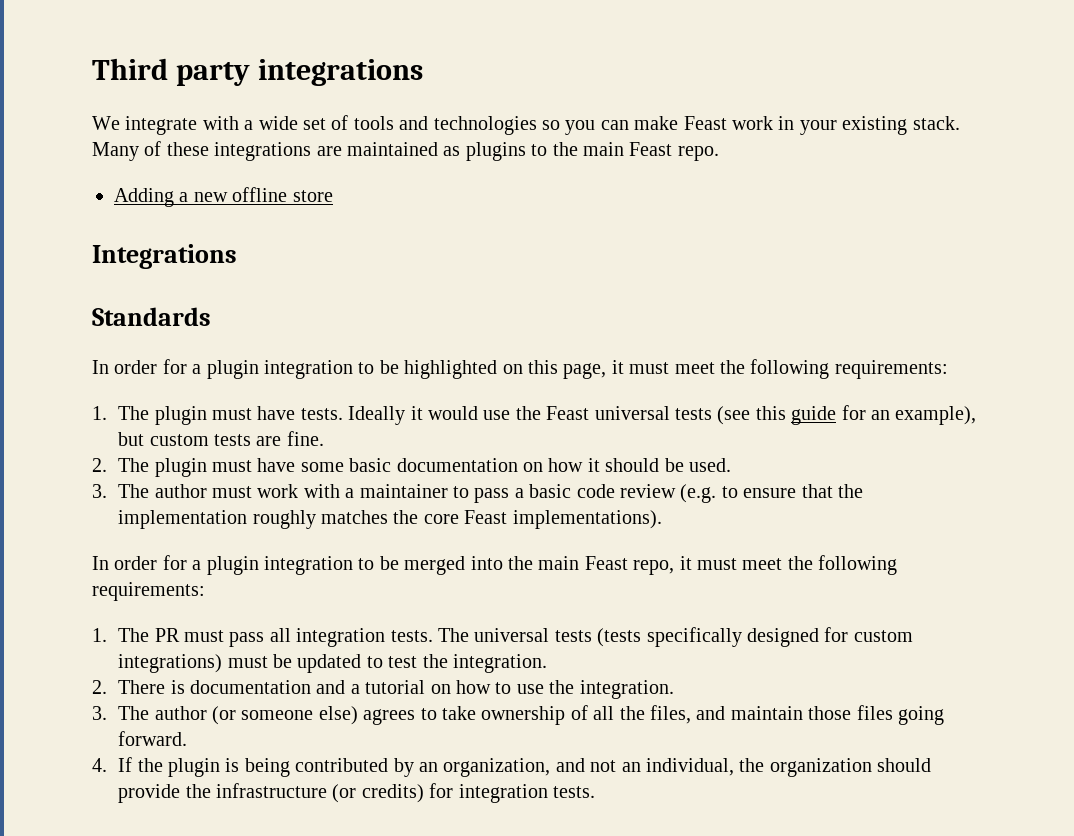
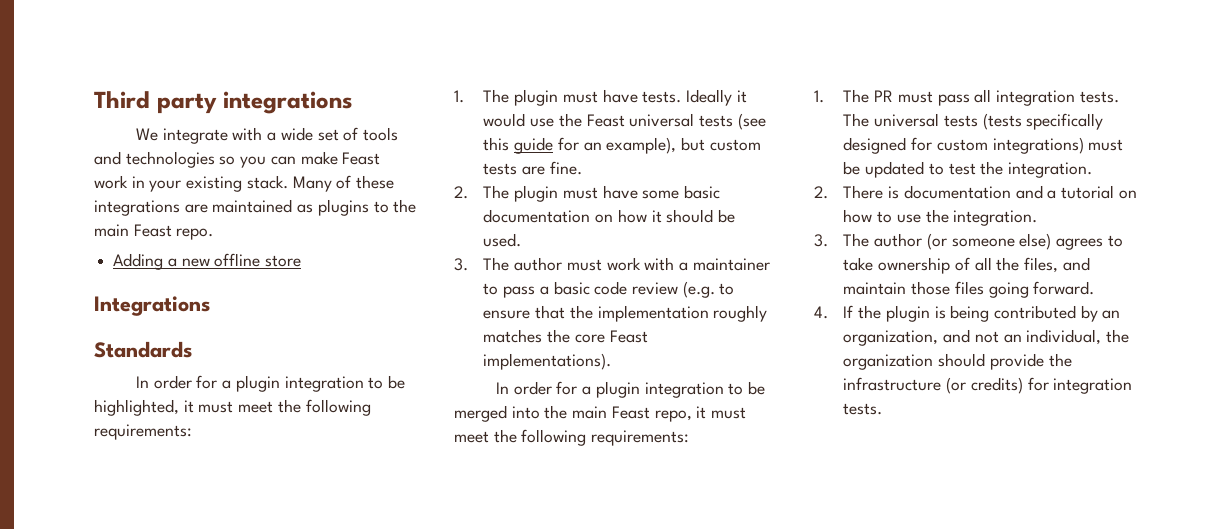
- In order for a plugin integration to be highlighted on this page, it must meet the following requirements:
+ In order for a plugin integration to be highlighted, it must meet the following requirements:

